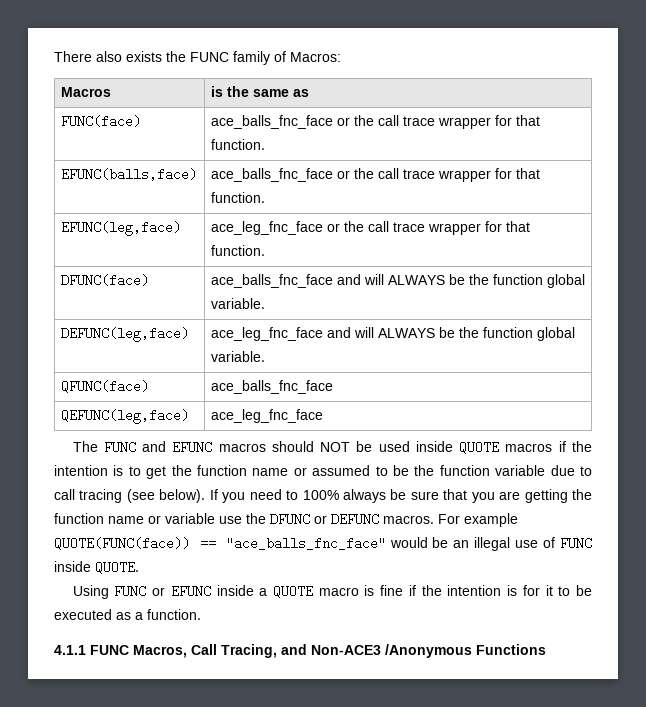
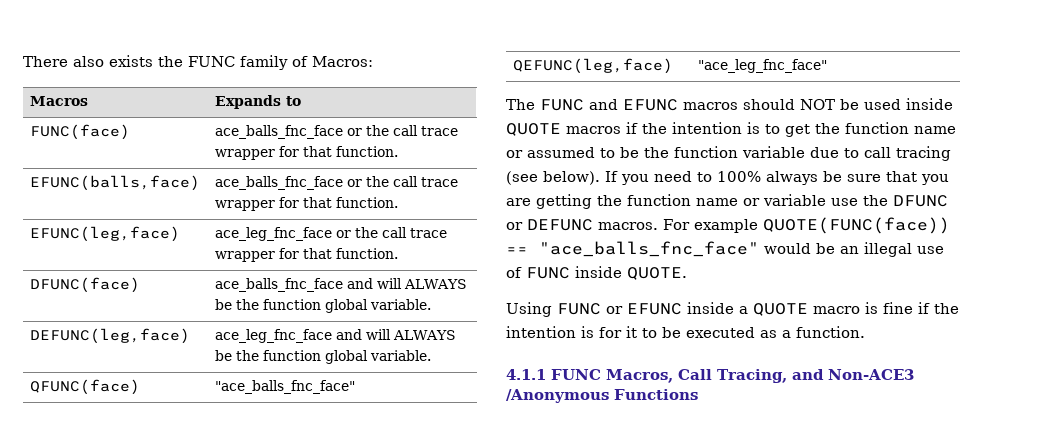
- Macros | is the same as
+ Macros | Expands to
- QFUNC(face) | ace_balls_fnc_face
+ QFUNC(face) | "ace_balls_fnc_face"
- QEFUNC(leg,face) | ace_leg_fnc_face
+ QEFUNC(leg,face) | "ace_leg_fnc_face"

